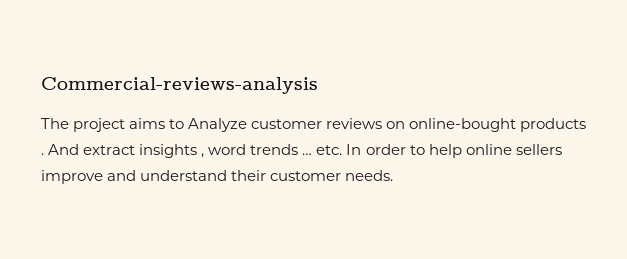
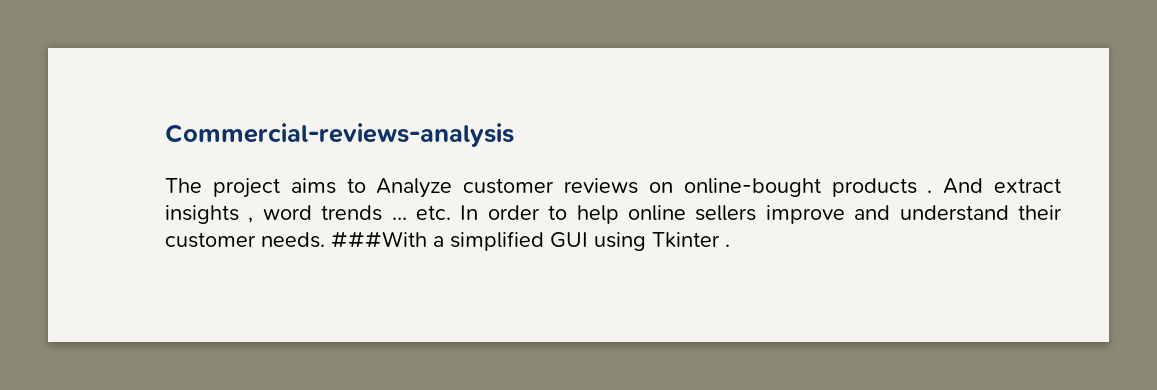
+ ###With a simplified GUI using Tkinter .

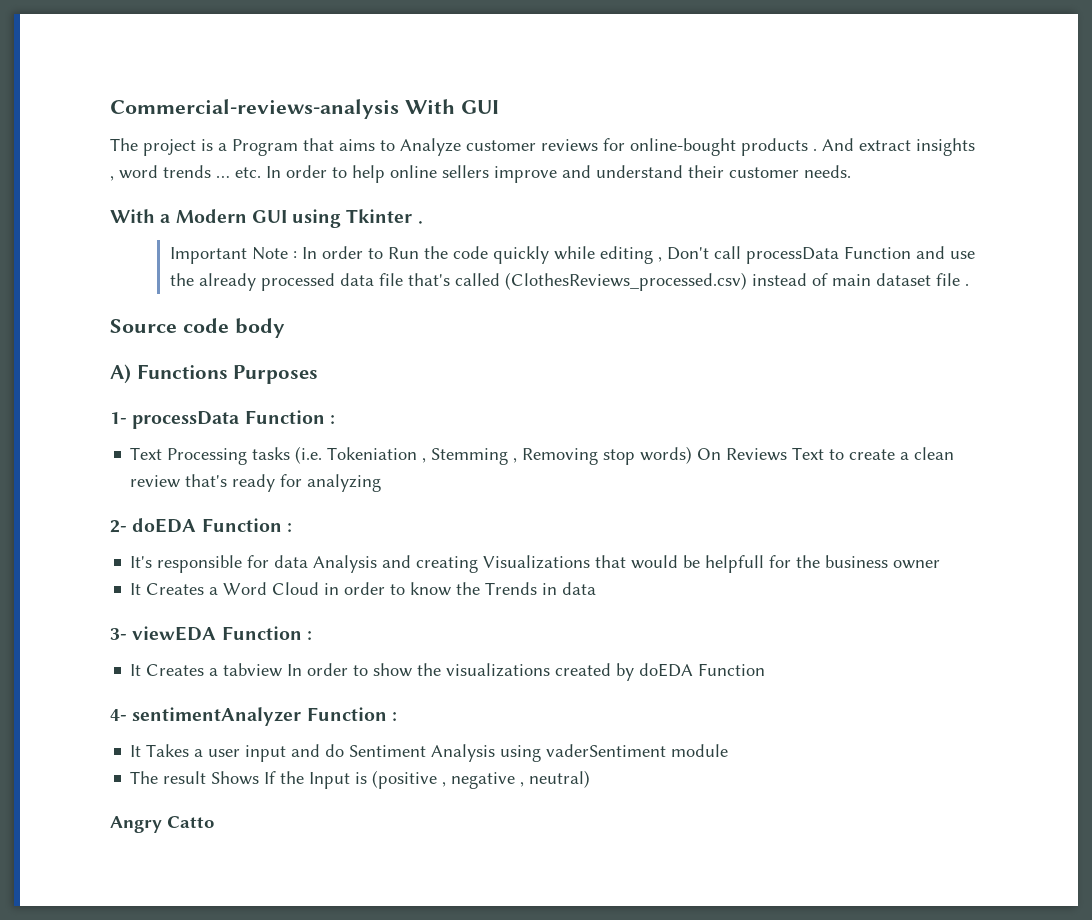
- Commercial-reviews-analysis
+ Commercial-reviews-analysis With GUI
- The project aims to Analyze customer reviews on online-bought products .
+ The project is a Program that aims to Analyze customer reviews for online-bought products .
- And extract insights , word trends … etc. In order to help online sellers improve and understand their customer needs. ###With a simplified GUI using Tkinter .
+ And extract insights , word trends … etc. In order to help online sellers improve and understand their customer needs.
+ With a Modern GUI using Tkinter .
+ Important Note : In order to Run the code quickly while editing , Don't call processData Function and use the already processed data file that's called (ClothesReviews_processed.csv) instead of main dataset file .
+ Source code body
+ A) Functions Purposes
+ 1- processData Function :
+ Text Processing tasks (i.e. Tokeniation , Stemming , Removing stop words) On Reviews Text to create a clean review that's ready for analyzing
+ 2- doEDA Function :
+ It's responsible for data Analysis and creating Visualizations that would be helpfull for the business owner
+ It Creates a Word Cloud in order to know the Trends in data
+ 3- viewEDA Function :
+ It Creates a tabview In order to show the visualizations created by doEDA Function
+ 4- sentimentAnalyzer Function :
+ It Takes a user input and do Sentiment Analysis using vaderSentiment module
+ The result Shows If the Input is (positive , negative , neutral)
+ Angry Catto

